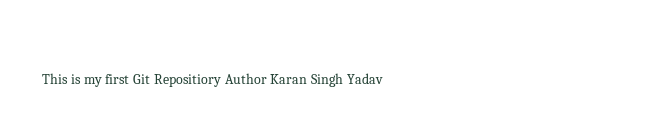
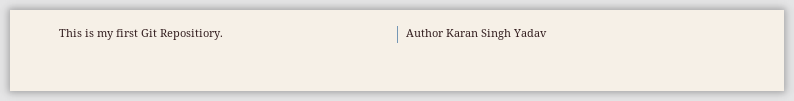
- This is my first Git Repositiory Author Karan Singh Yadav
+ This is my first Git Repositiory.
+ Author Karan Singh Yadav

